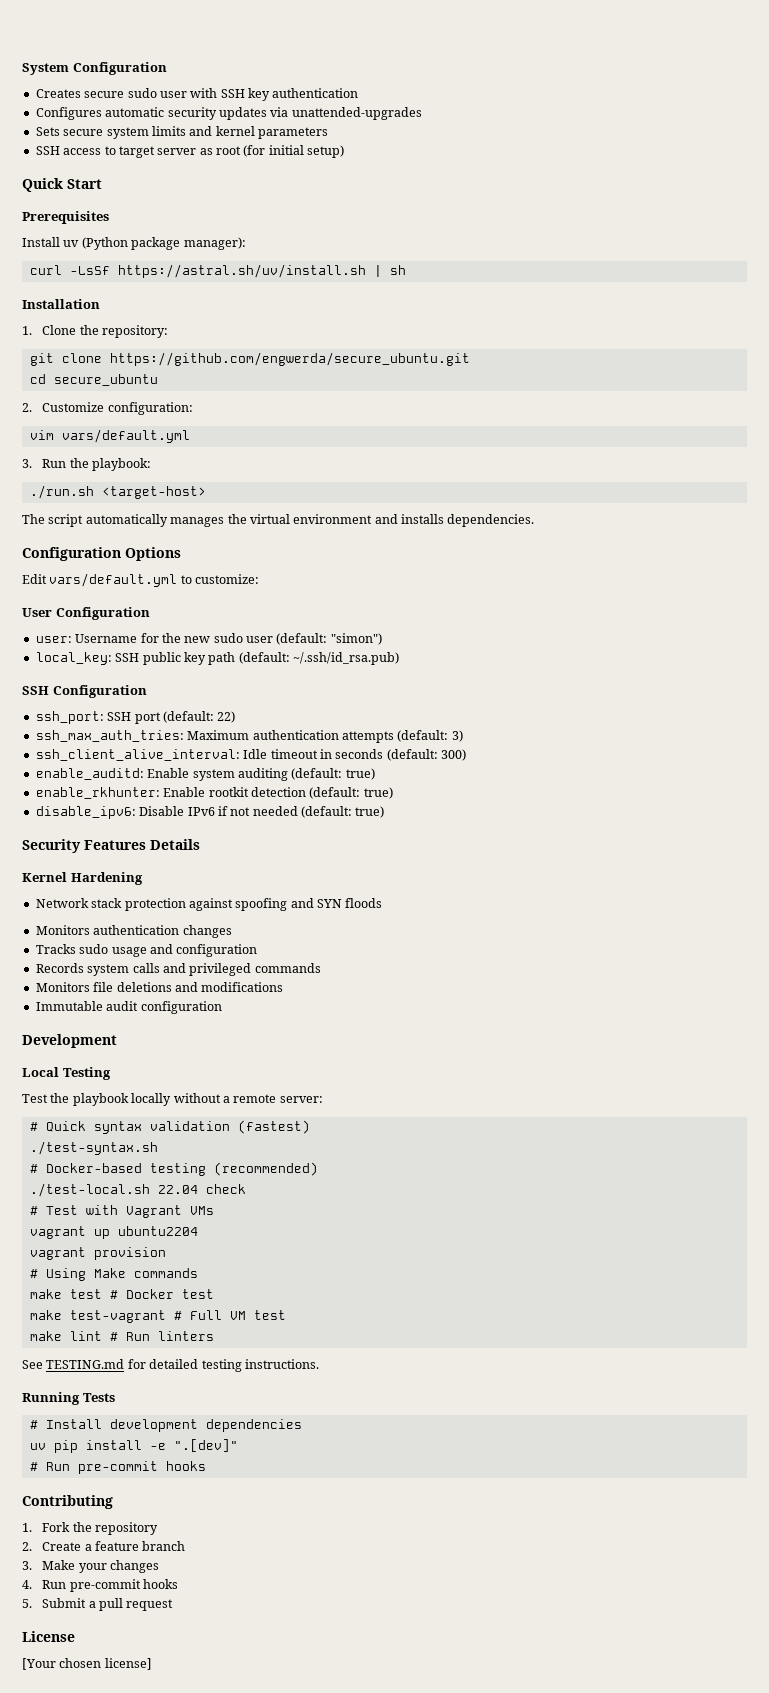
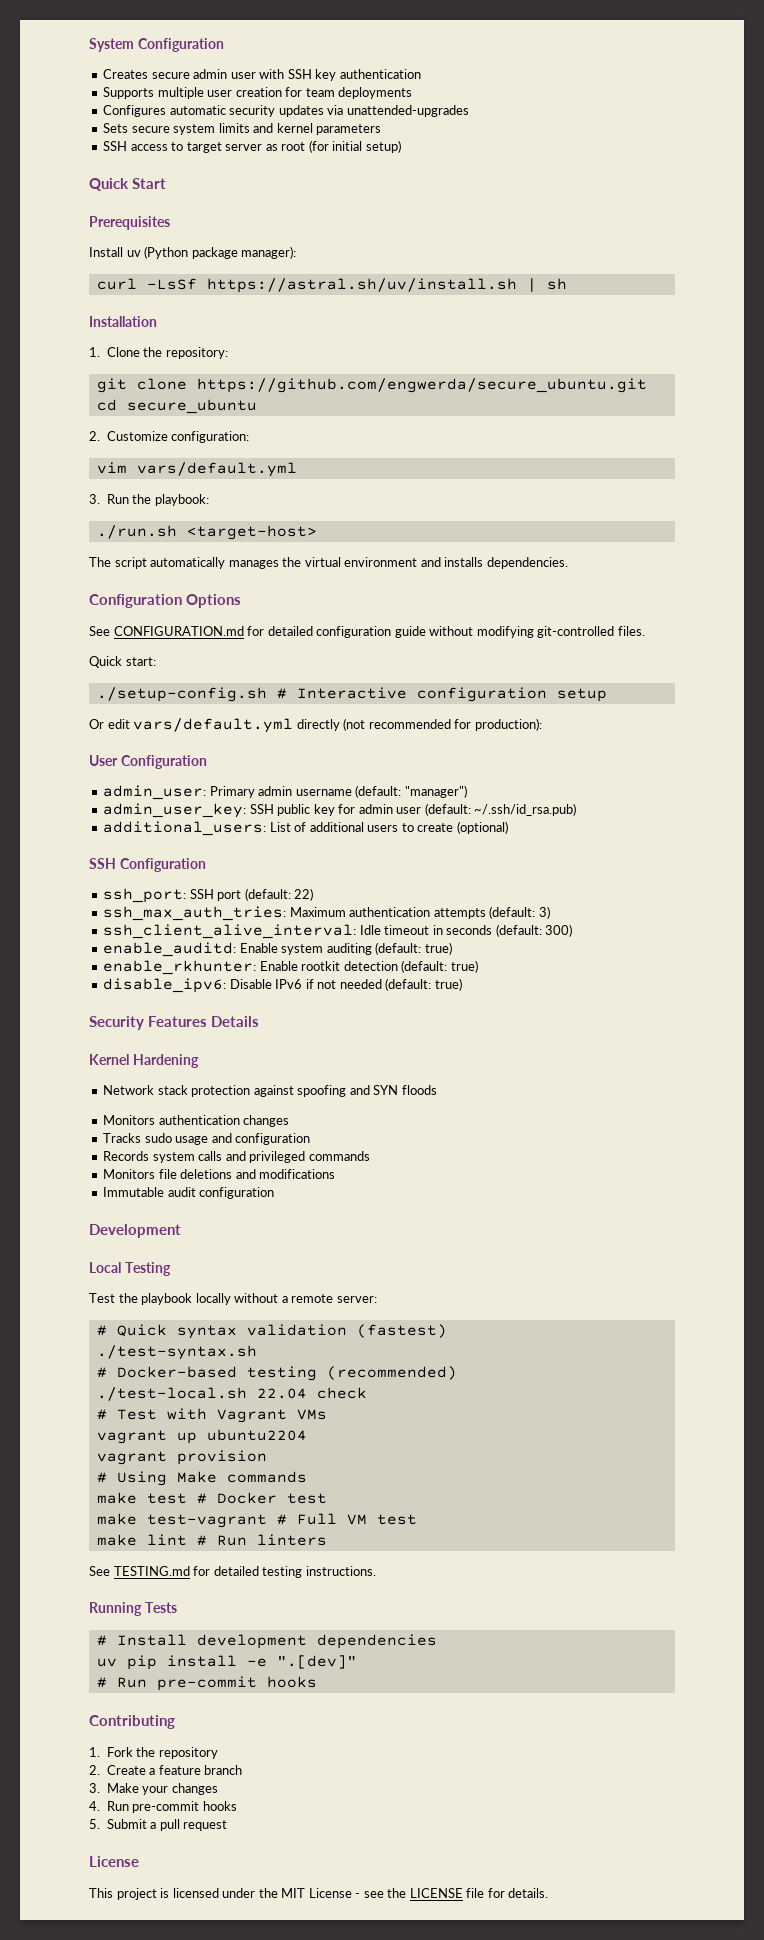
- Creates secure sudo user with SSH key authentication
+ Creates secure admin user with SSH key authentication
+ Supports multiple user creation for team deployments
- Edit vars/default.yml to customize:
+ See CONFIGURATION.md for detailed configuration guide without modifying git-controlled files.
+ Quick start:
+ ./setup-config.sh # Interactive configuration setup
+ Or edit vars/default.yml directly (not recommended for production):
  User Configuration
- user: Username for the new sudo user (default: "simon")
- local_key: SSH public key path (default: ~/.ssh/id_rsa.pub)
+ admin_user: Primary admin username (default: "manager")
+ admin_user_key: SSH public key for admin user (default: ~/.ssh/id_rsa.pub)
+ additional_users: List of additional users to create (optional)
- [Your chosen license]
+ This project is licensed under the MIT License - see the LICENSE file for details.

